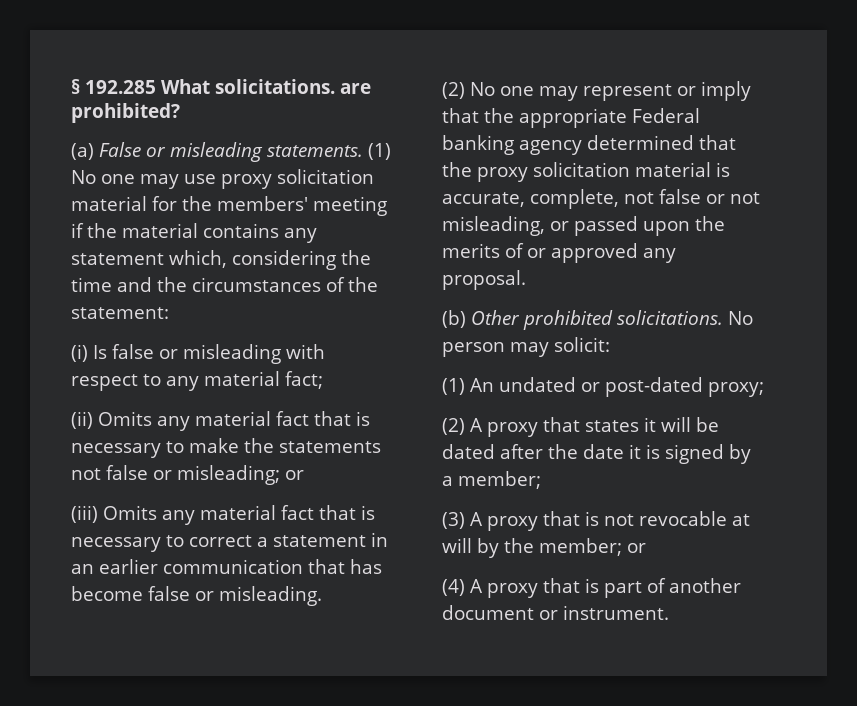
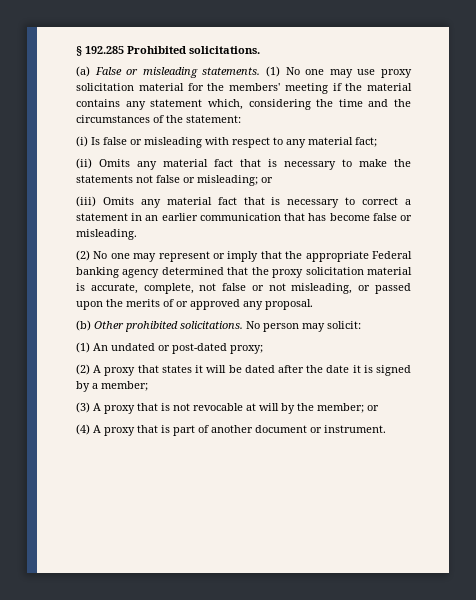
- § 192.285 What solicitations. are prohibited?
+ § 192.285 Prohibited solicitations.

